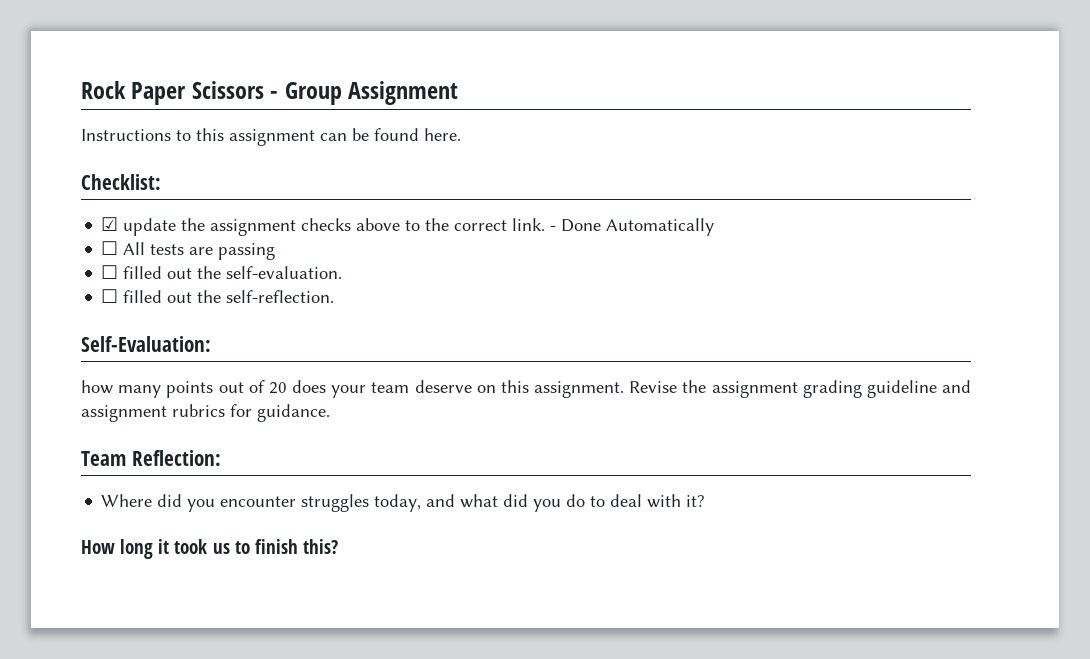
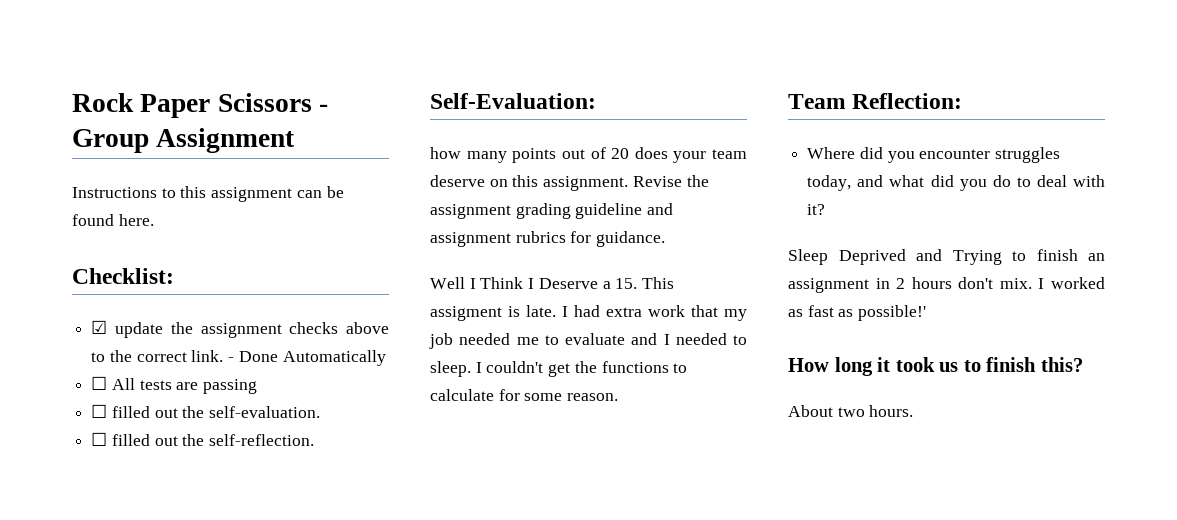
+ Well I Think I Deserve a 15. This assigment is late. I had extra work that my job needed me to evaluate and I needed to sleep. I couldn't get the functions to calculate for some reason.
+ Sleep Deprived and Trying to finish an assignment in 2 hours don't mix. I worked as fast as possible!'
+ About two hours.

